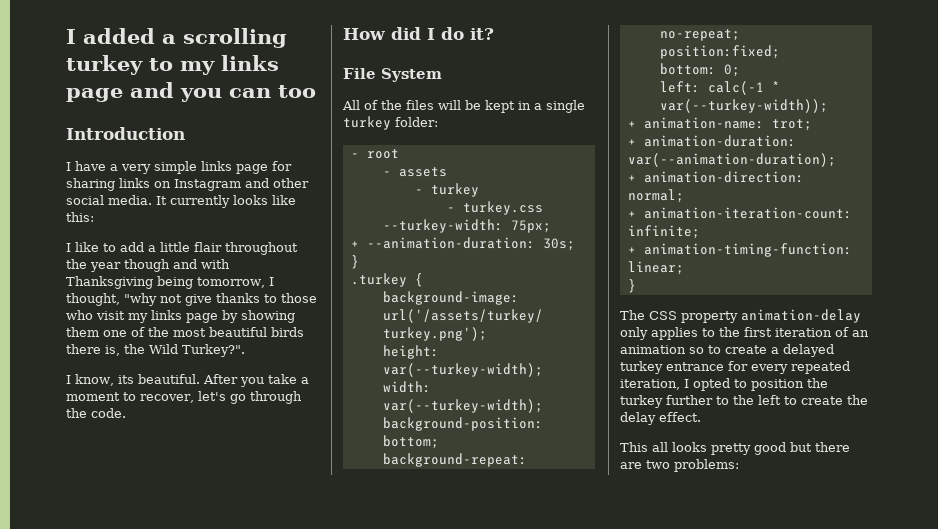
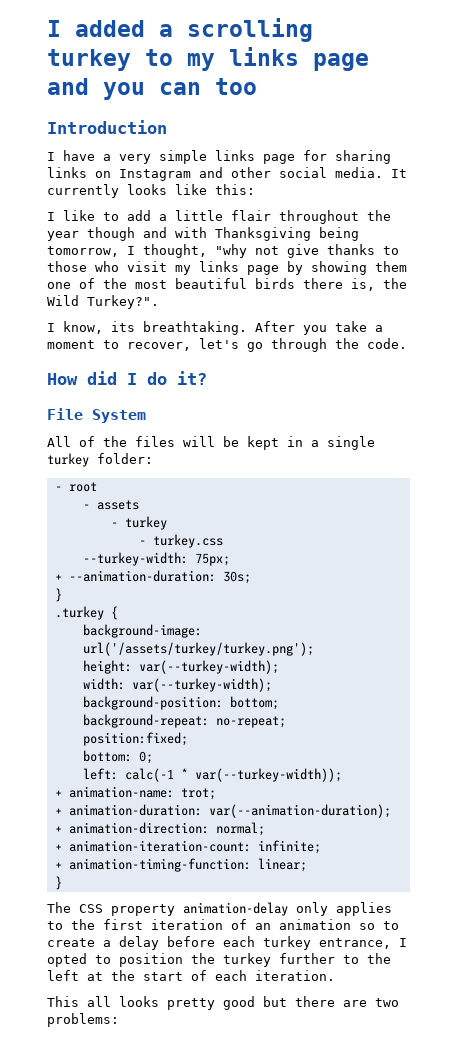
- I know, its beautiful.
+ I know, its breathtaking.
- The CSS property animation-delay only applies to the first iteration of an animation so to create a delayed turkey entrance for every repeated iteration, I opted to position the turkey further to the left to create the delay effect.
+ The CSS property animation-delay only applies to the first iteration of an animation so to create a delay before each turkey entrance, I opted to position the turkey further to the left at the start of each iteration.

